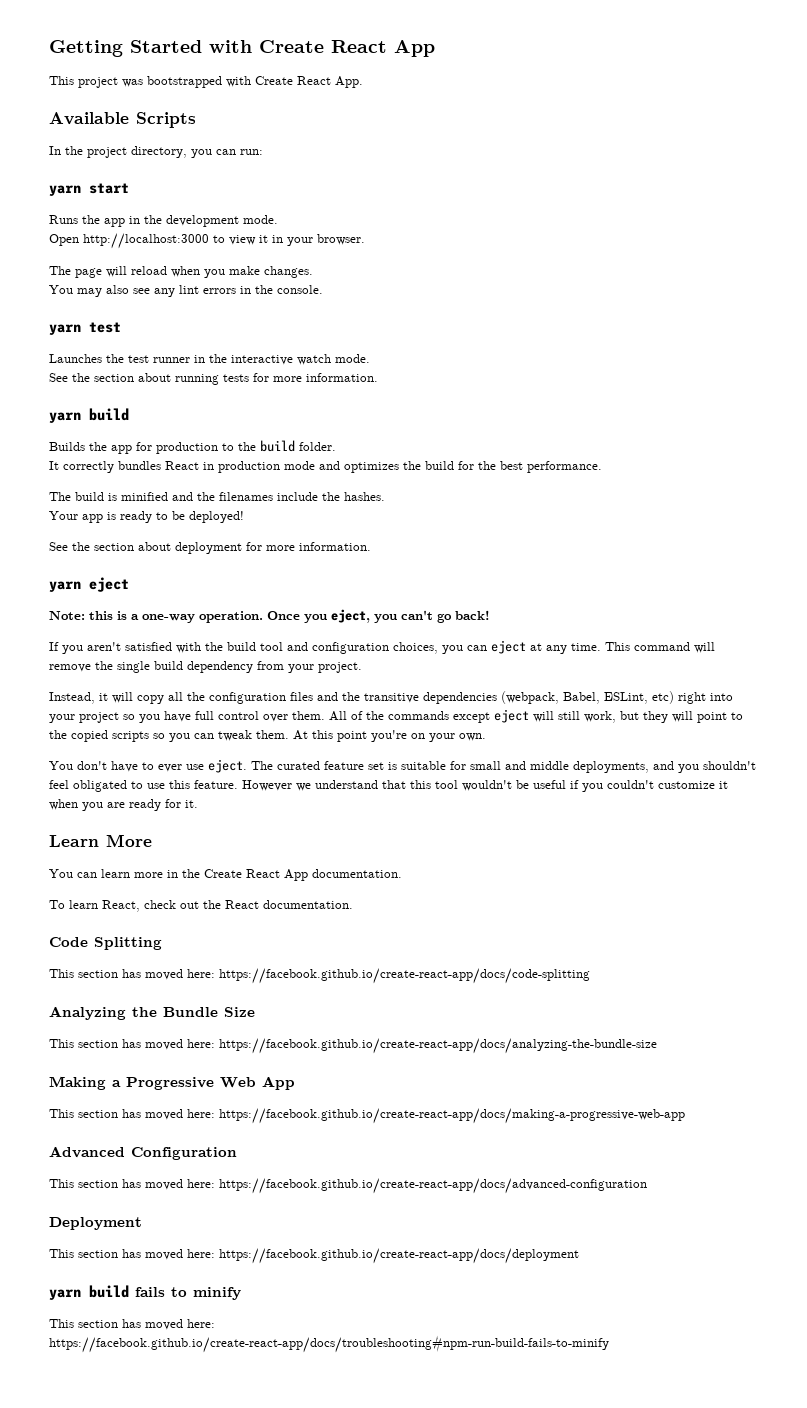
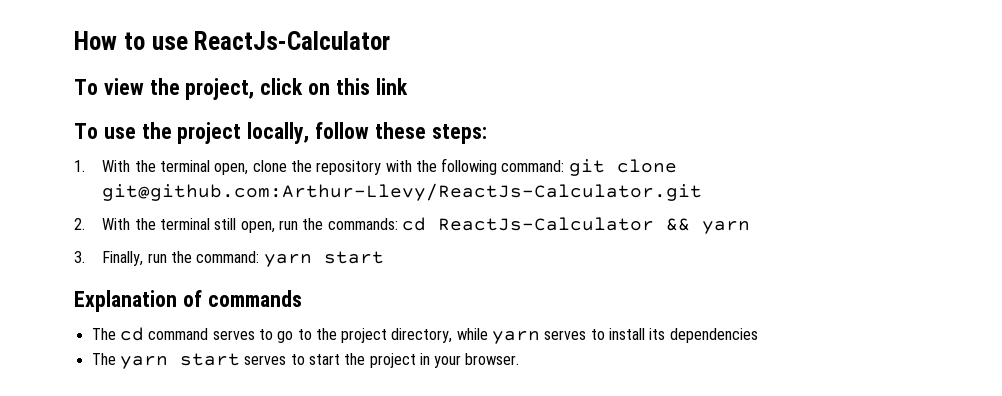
- Getting Started with Create React App
- This project was bootstrapped with Create React App.
- Available Scripts
- In the project directory, you can run:
- yarn start
- Runs the app in the development mode.
- Open http://localhost:3000 to view it in your browser.
- The page will reload when you make changes.
- You may also see any lint errors in the console.
- yarn test
- Launches the test runner in the interactive watch mode.
- See the section about running tests for more information.
- yarn build
- Builds the app for production to the build folder.
- It correctly bundles React in production mode and optimizes the build for the best performance.
- The build is minified and the filenames include the hashes.
- Your app is ready to be deployed!
- See the section about deployment for more information.
- yarn eject
- Note: this is a one-way operation. Once you eject, you can't go back!
- If you aren't satisfied with the build tool and configuration choices, you can eject at any time. This command will remove the single build dependency from your project.
- Instead, it will copy all the configuration files and the transitive dependencies (webpack, Babel, ESLint, etc) right into your project so you have full control over them. All of the commands except eject will still work, but they will point to the copied scripts so you can tweak them. At this point you're on your own.
- You don't have to ever use eject. The curated feature set is suitable for small and middle deployments, and you shouldn't feel obligated to use this feature. However we understand that this tool wouldn't be useful if you couldn't customize it when you are ready for it.
- Learn More
- You can learn more in the Create React App documentation.
- To learn React, check out the React documentation.
- Code Splitting
- This section has moved here: https://facebook.github.io/create-react-app/docs/code-splitting
- Analyzing the Bundle Size
- This section has moved here: https://facebook.github.io/create-react-app/docs/analyzing-the-bundle-size
- Making a Progressive Web App
- This section has moved here: https://facebook.github.io/create-react-app/docs/making-a-progressive-web-app
- Advanced Configuration
- This section has moved here: https://facebook.github.io/create-react-app/docs/advanced-configuration
- Deployment
- This section has moved here: https://facebook.github.io/create-react-app/docs/deployment
- yarn build fails to minify
- This section has moved here: https://facebook.github.io/create-react-app/docs/troubleshooting#npm-run-build-fails-to-minify
+ How to use ReactJs-Calculator
+ To view the project, click on this link
+ To use the project locally, follow these steps:
+ 1. With the terminal open, clone the repository with the following command: git clone git@github.com:Arthur-Llevy/ReactJs-Calculator.git
+ 2. With the terminal still open, run the commands: cd ReactJs-Calculator && yarn
+ 3. Finally, run the command: yarn start
+ Explanation of commands
+ The cd command serves to go to the project directory, while yarn serves to install its dependencies
+ The yarn start serves to start the project in your browser.

